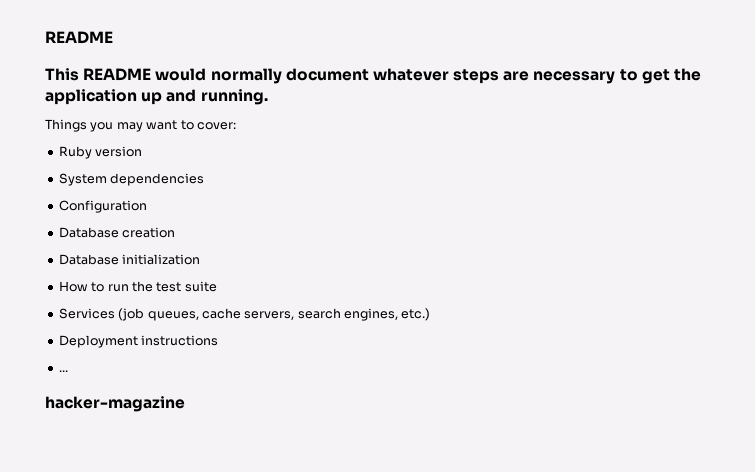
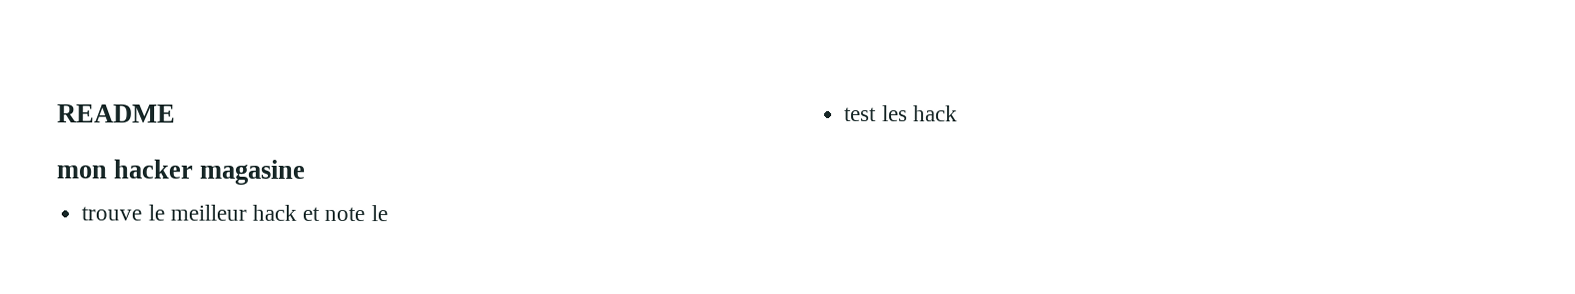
- This README would normally document whatever steps are necessary to get the application up and running.
- Things you may want to cover:
- Ruby version
- System dependencies
- Configuration
- Database creation
- Database initialization
- How to run the test suite
- Services (job queues, cache servers, search engines, etc.)
- Deployment instructions
- ...
- hacker-magazine
+ mon hacker magasine
+ trouve le meilleur hack et note le
+ test les hack

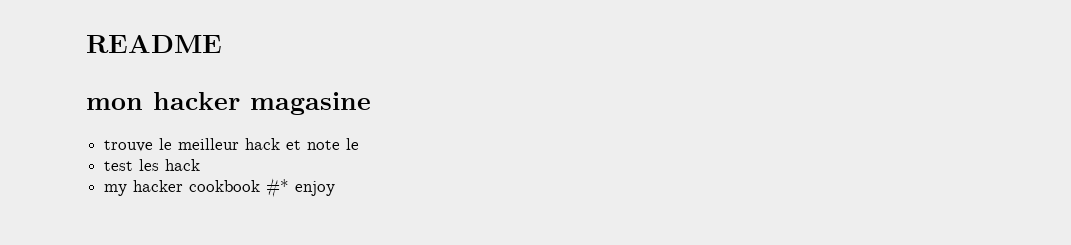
+ my hacker cookbook #* enjoy

